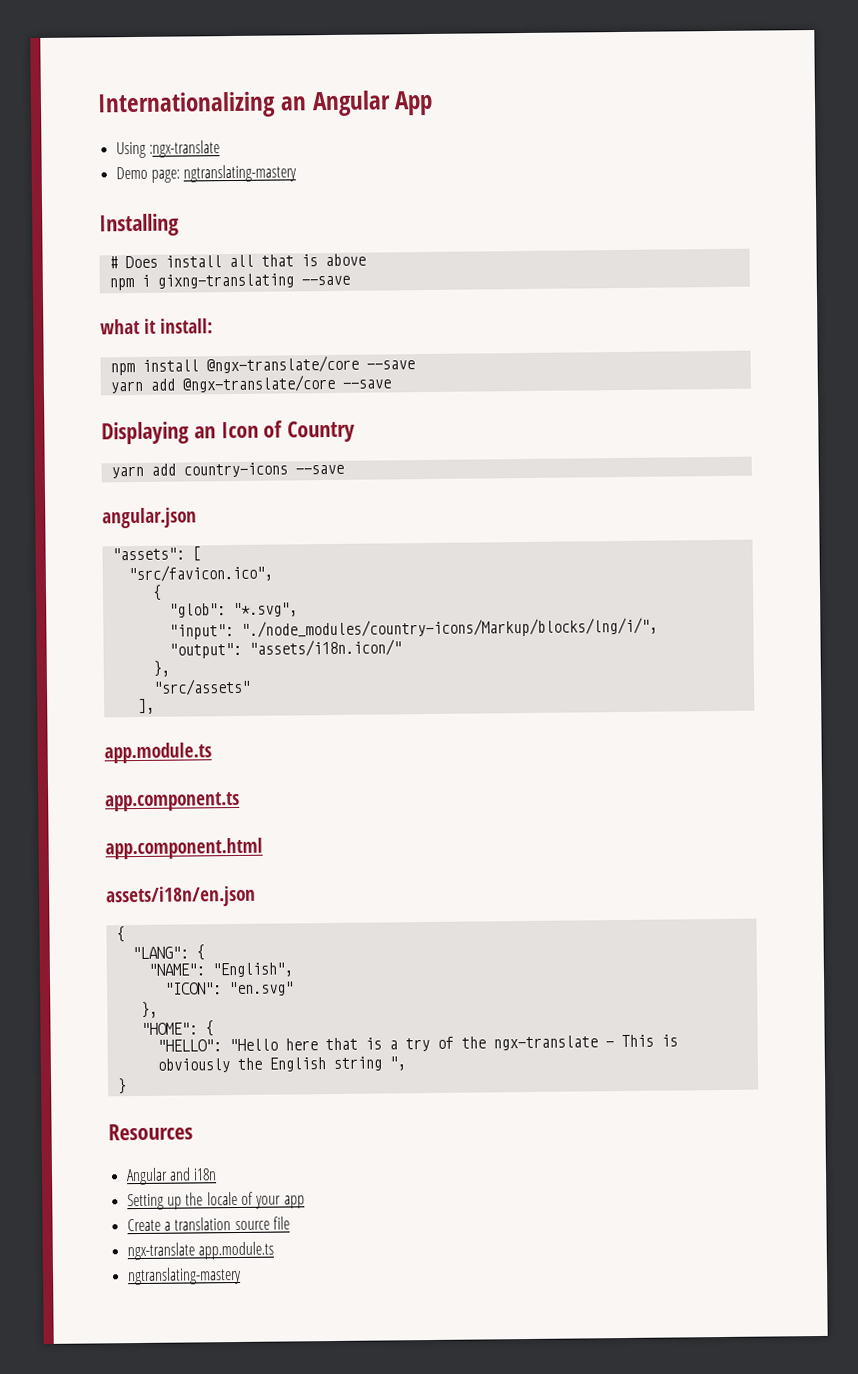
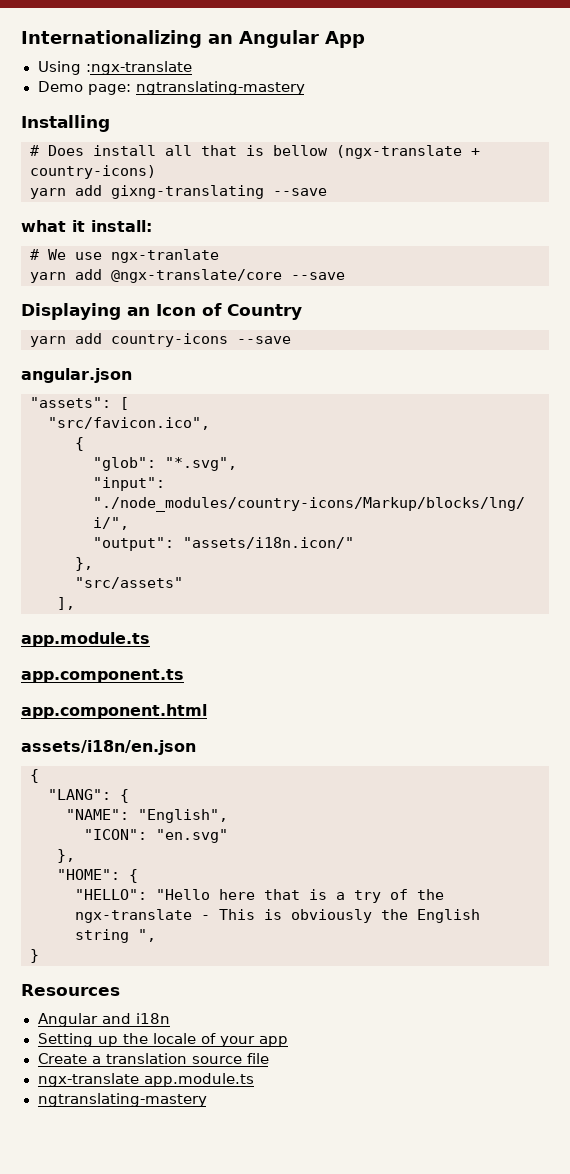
- # Does install all that is above
- npm i gixng-translating --save
+ # Does install all that is bellow (ngx-translate + country-icons)
+ yarn add gixng-translating --save
- npm install @ngx-translate/core --save
+ # We use ngx-tranlate

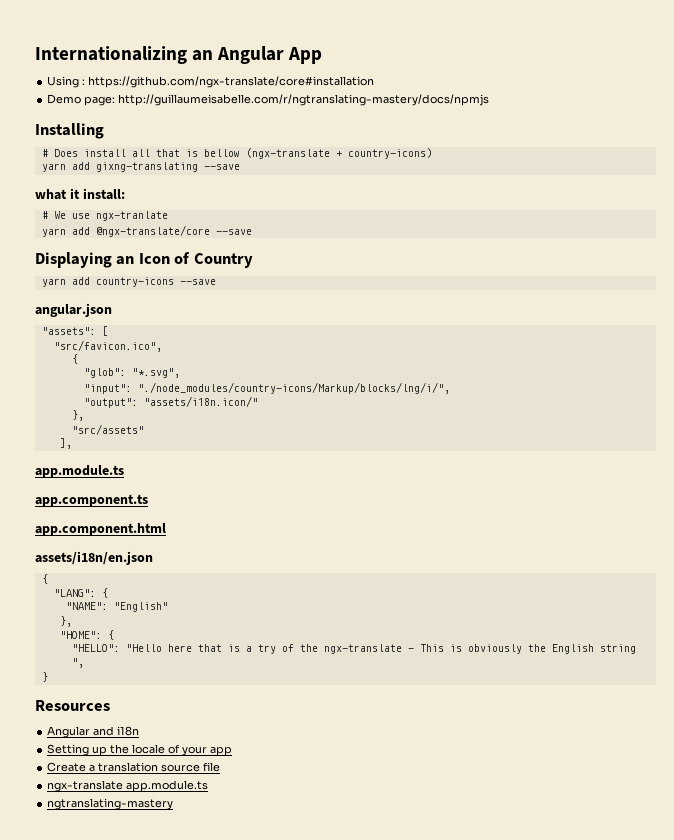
- Using :ngx-translate
+ Using : https://github.com/ngx-translate/core#installation
- Demo page: ngtranslating-mastery
+ Demo page: http://guillaumeisabelle.com/r/ngtranslating-mastery/docs/npmjs
- "NAME": "English",
- "ICON": "en.svg"
+ "NAME": "English"

